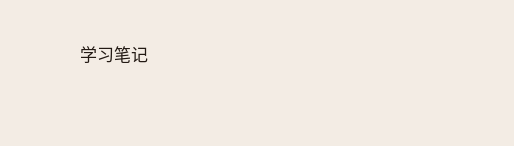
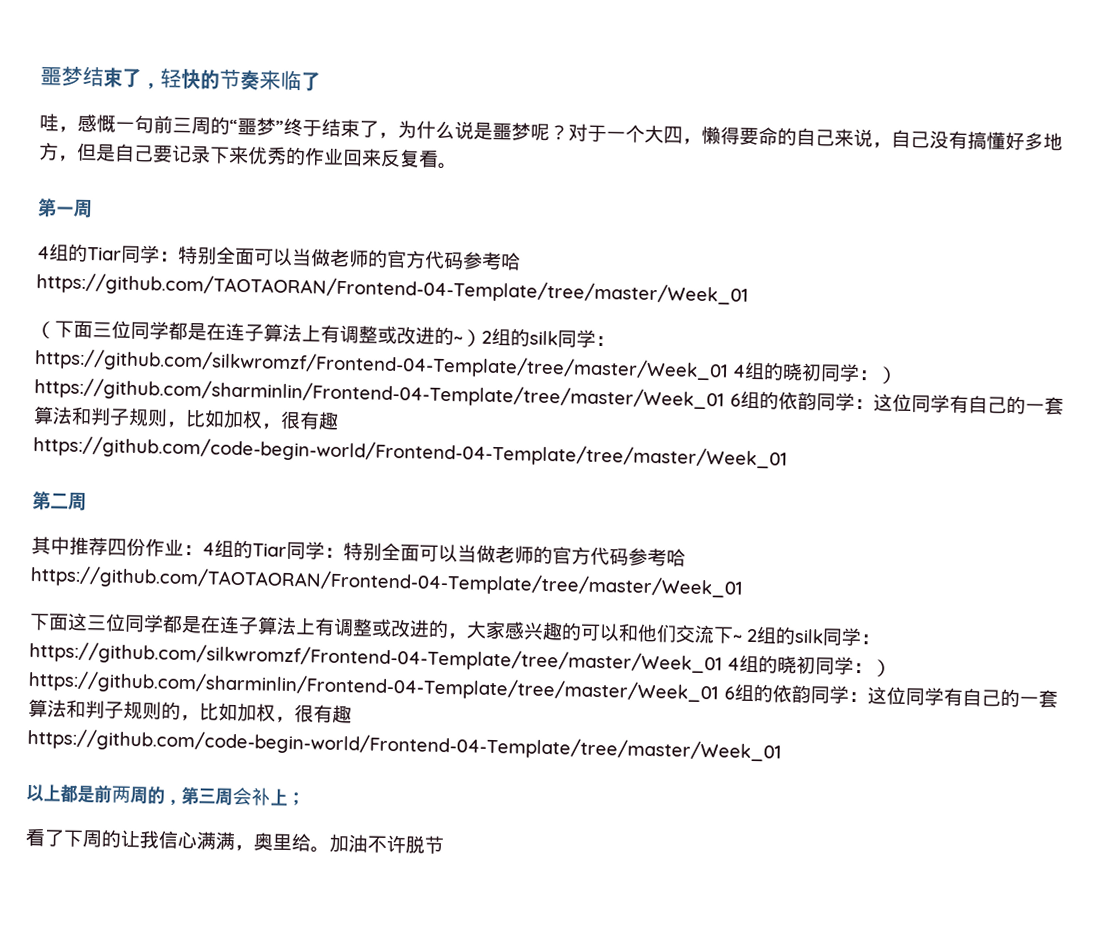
- 学习笔记
+ 噩梦结束了，轻快的节奏来临了
+ 哇，感慨一句前三周的“噩梦”终于结束了，为什么说是噩梦呢？对于一个大四，懒得要命的自己来说，自己没有搞懂好多地方，但是自己要记录下来优秀的作业回来反复看。
+ 第一周
+ 4组的Tiar同学：特别全面可以当做老师的官方代码参考哈https://github.com/TAOTAORAN/Frontend-04-Template/tree/master/Week_01
+ （下面三位同学都是在连子算法上有调整或改进的~）2组的silk同学：https://github.com/silkwromzf/Frontend-04-Template/tree/master/Week_01 4组的晓初同学：）https://github.com/sharminlin/Frontend-04-Template/tree/master/Week_01 6组的依韵同学：这位同学有自己的一套算法和判子规则，比如加权，很有趣https://github.com/code-begin-world/Frontend-04-Template/tree/master/Week_01
+ 第二周
+ 其中推荐四份作业：4组的Tiar同学：特别全面可以当做老师的官方代码参考哈https://github.com/TAOTAORAN/Frontend-04-Template/tree/master/Week_01
+ 下面这三位同学都是在连子算法上有调整或改进的，大家感兴趣的可以和他们交流下~ 2组的silk同学：https://github.com/silkwromzf/Frontend-04-Template/tree/master/Week_01 4组的晓初同学：）https://github.com/sharminlin/Frontend-04-Template/tree/master/Week_01 6组的依韵同学：这位同学有自己的一套算法和判子规则的，比如加权，很有趣https://github.com/code-begin-world/Frontend-04-Template/tree/master/Week_01
+ 以上都是前两周的，第三周会补上；
+ 看了下周的让我信心满满，奥里给。加油不许脱节

